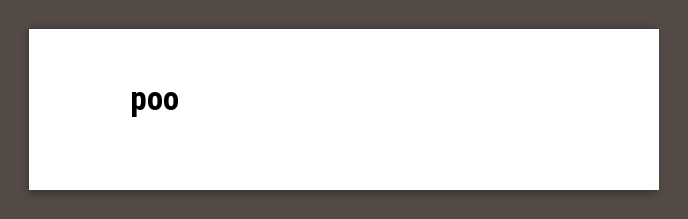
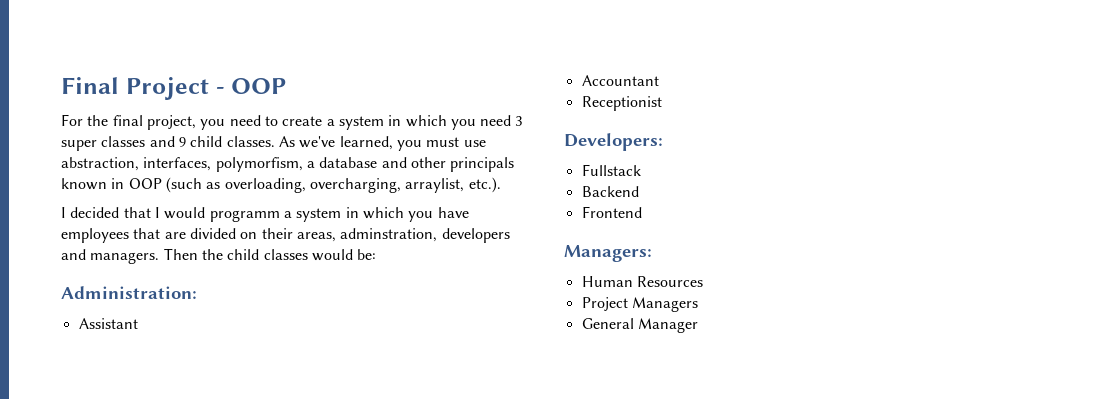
- poo
+ Final Project - OOP
+ For the final project, you need to create a system in which you need 3 super classes and 9 child classes. As we've learned, you must use abstraction, interfaces, polymorfism, a database and other principals known in OOP (such as overloading, overcharging, arraylist, etc.).
+ I decided that I would programm a system in which you have employees that are divided on their areas, adminstration, developers and managers. Then the child classes would be:
+ Administration:
+ Assistant
+ Accountant
+ Receptionist
+ Developers:
+ Fullstack
+ Backend
+ Frontend
+ Managers:
+ Human Resources
+ Project Managers
+ General Manager

